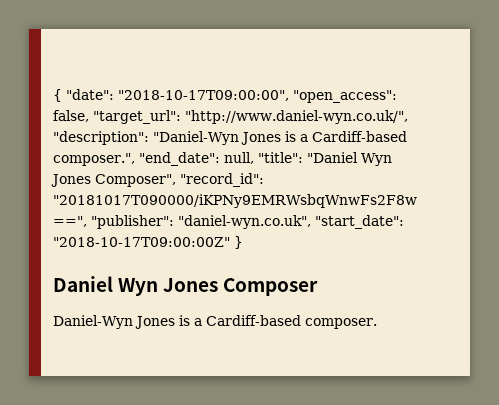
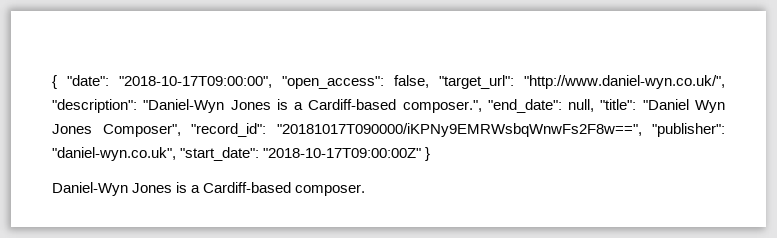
- Daniel Wyn Jones Composer

